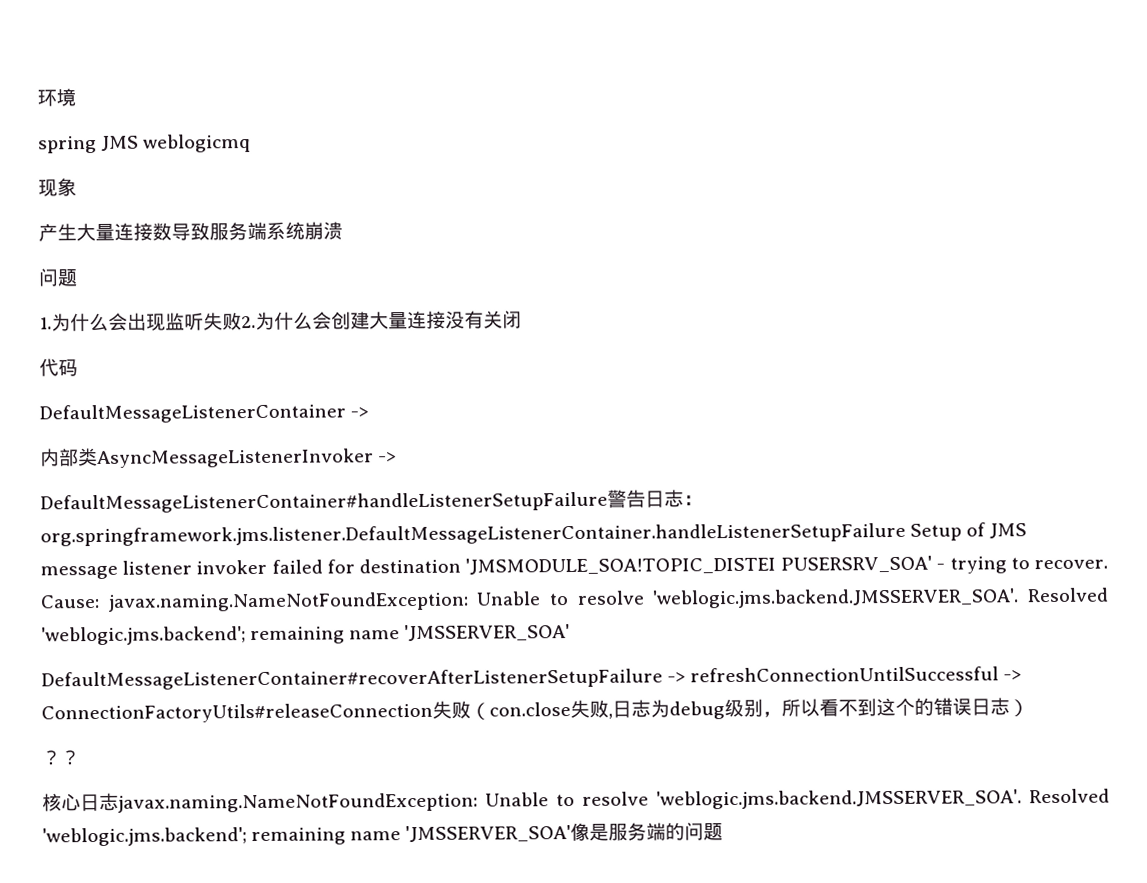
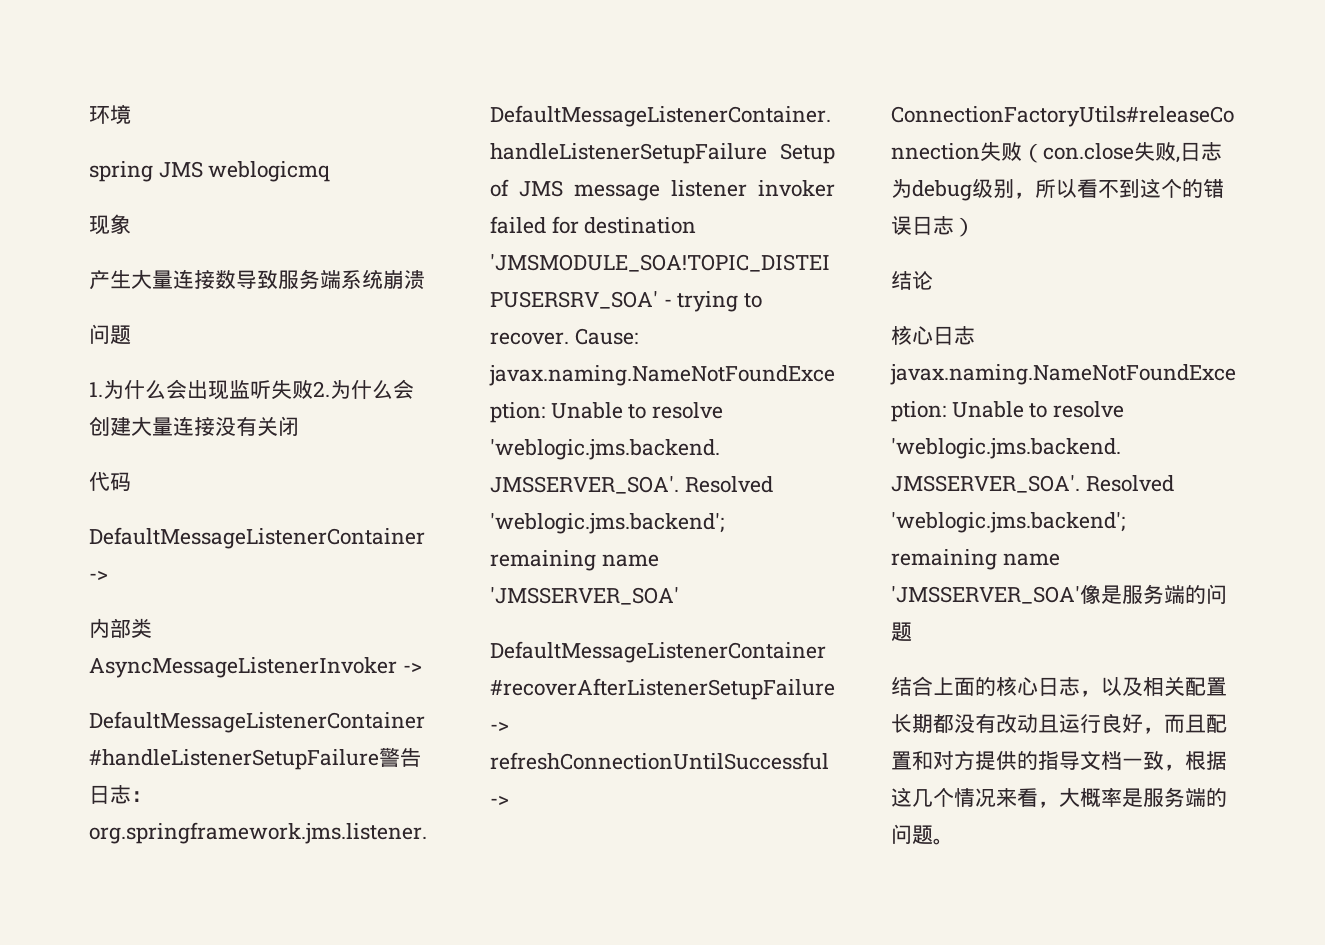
- ？？
+ 结论
+ 结合上面的核心日志，以及相关配置长期都没有改动且运行良好，而且配置和对方提供的指导文档一致，根据这几个情况来看，大概率是服务端的问题。

